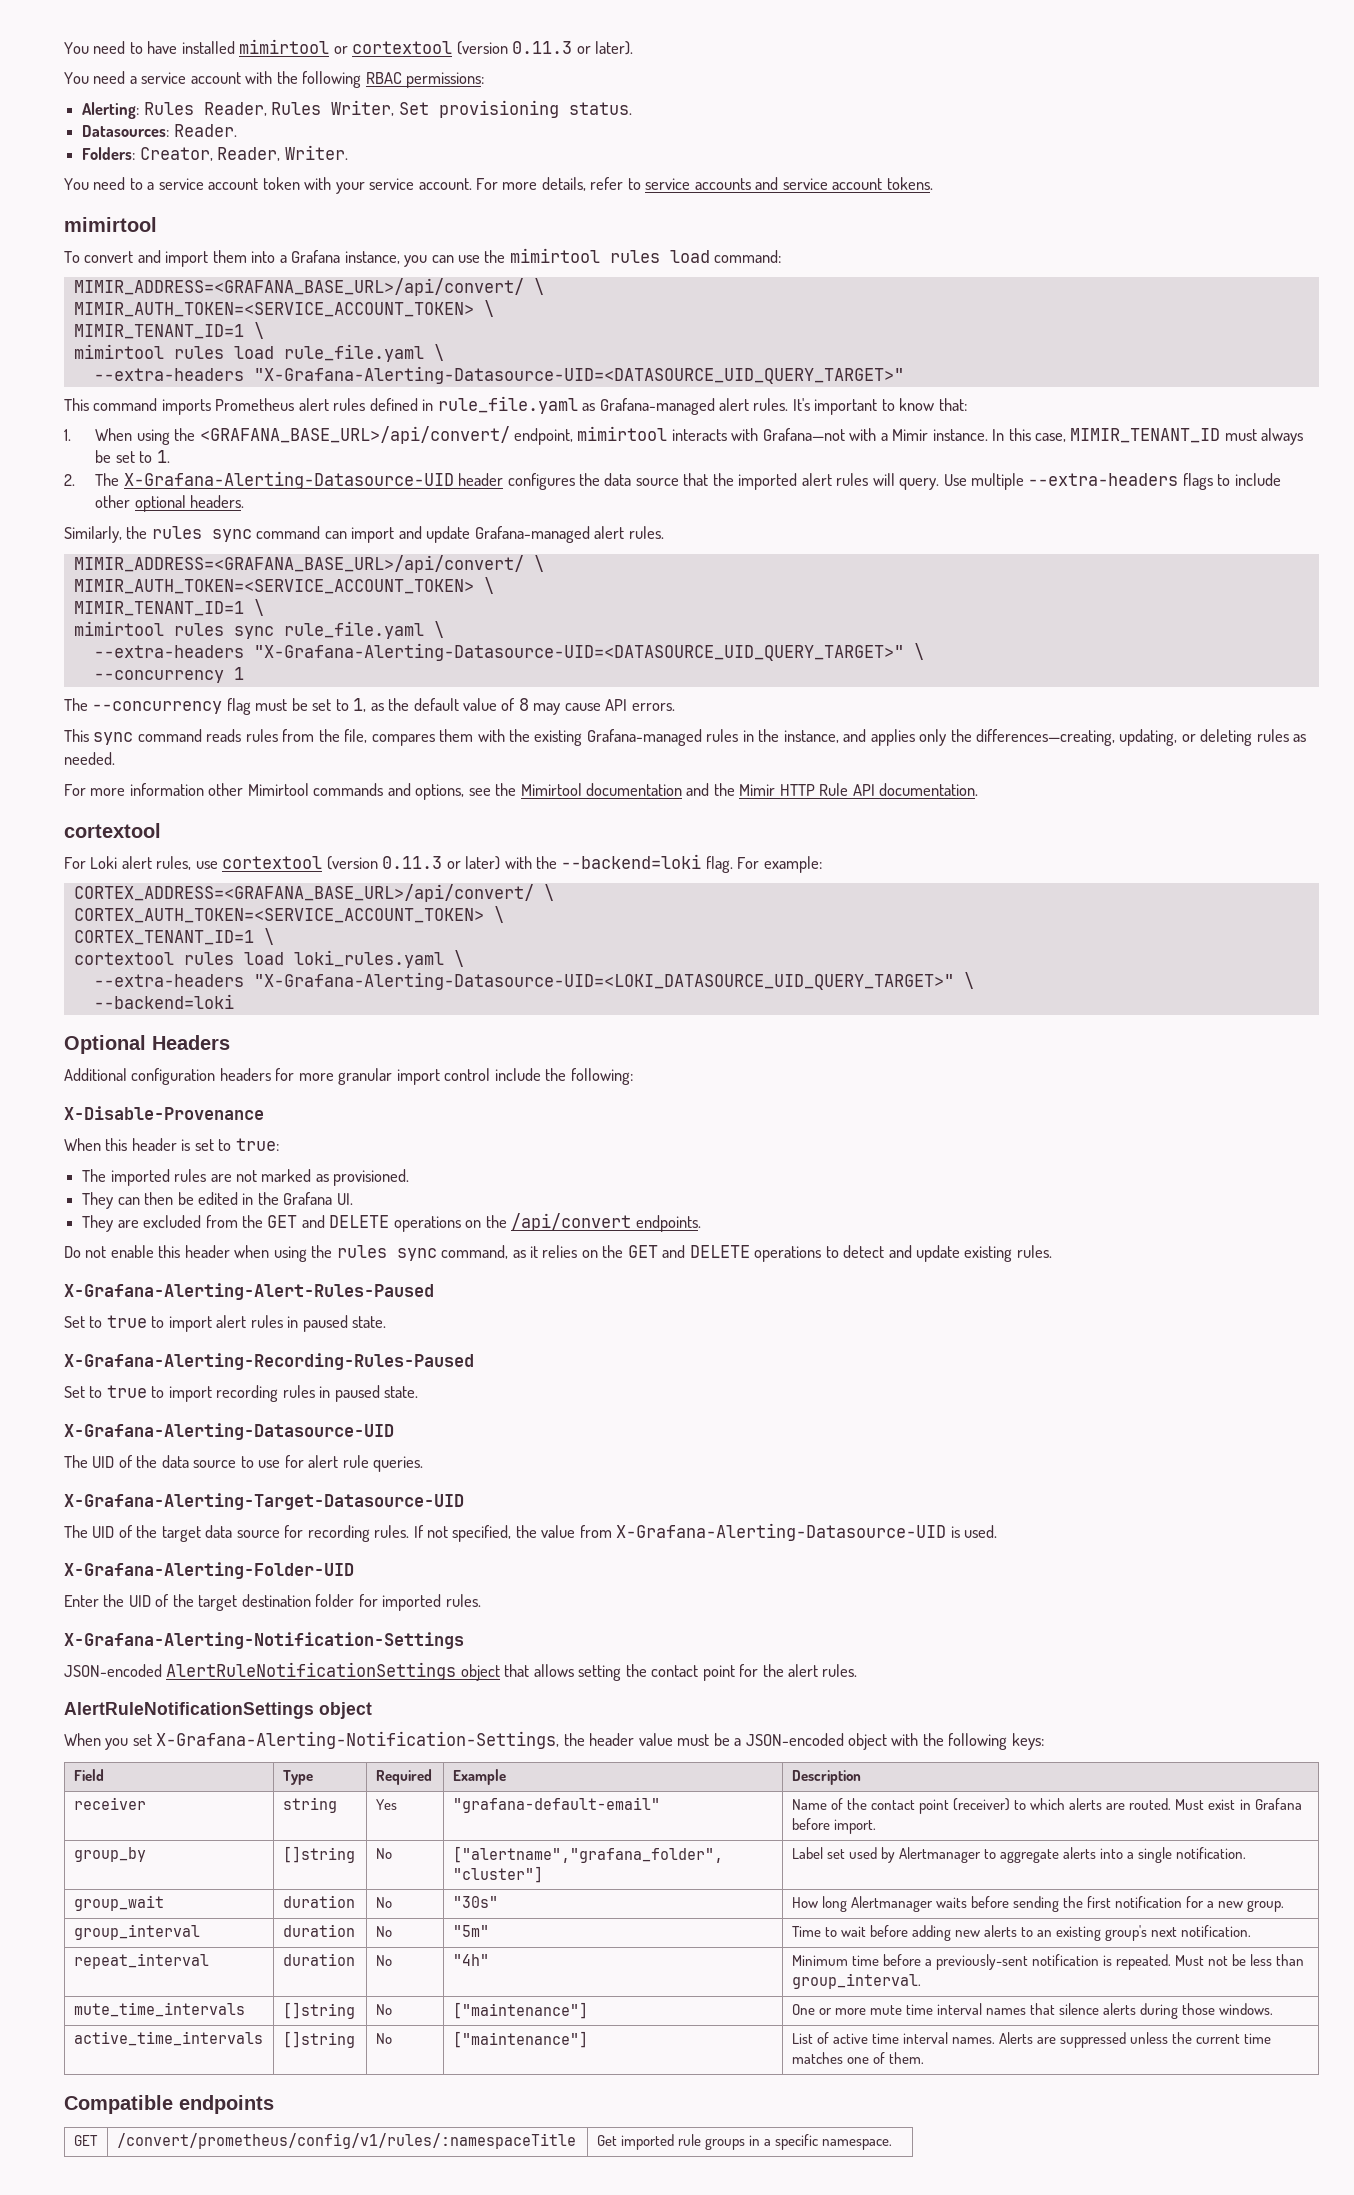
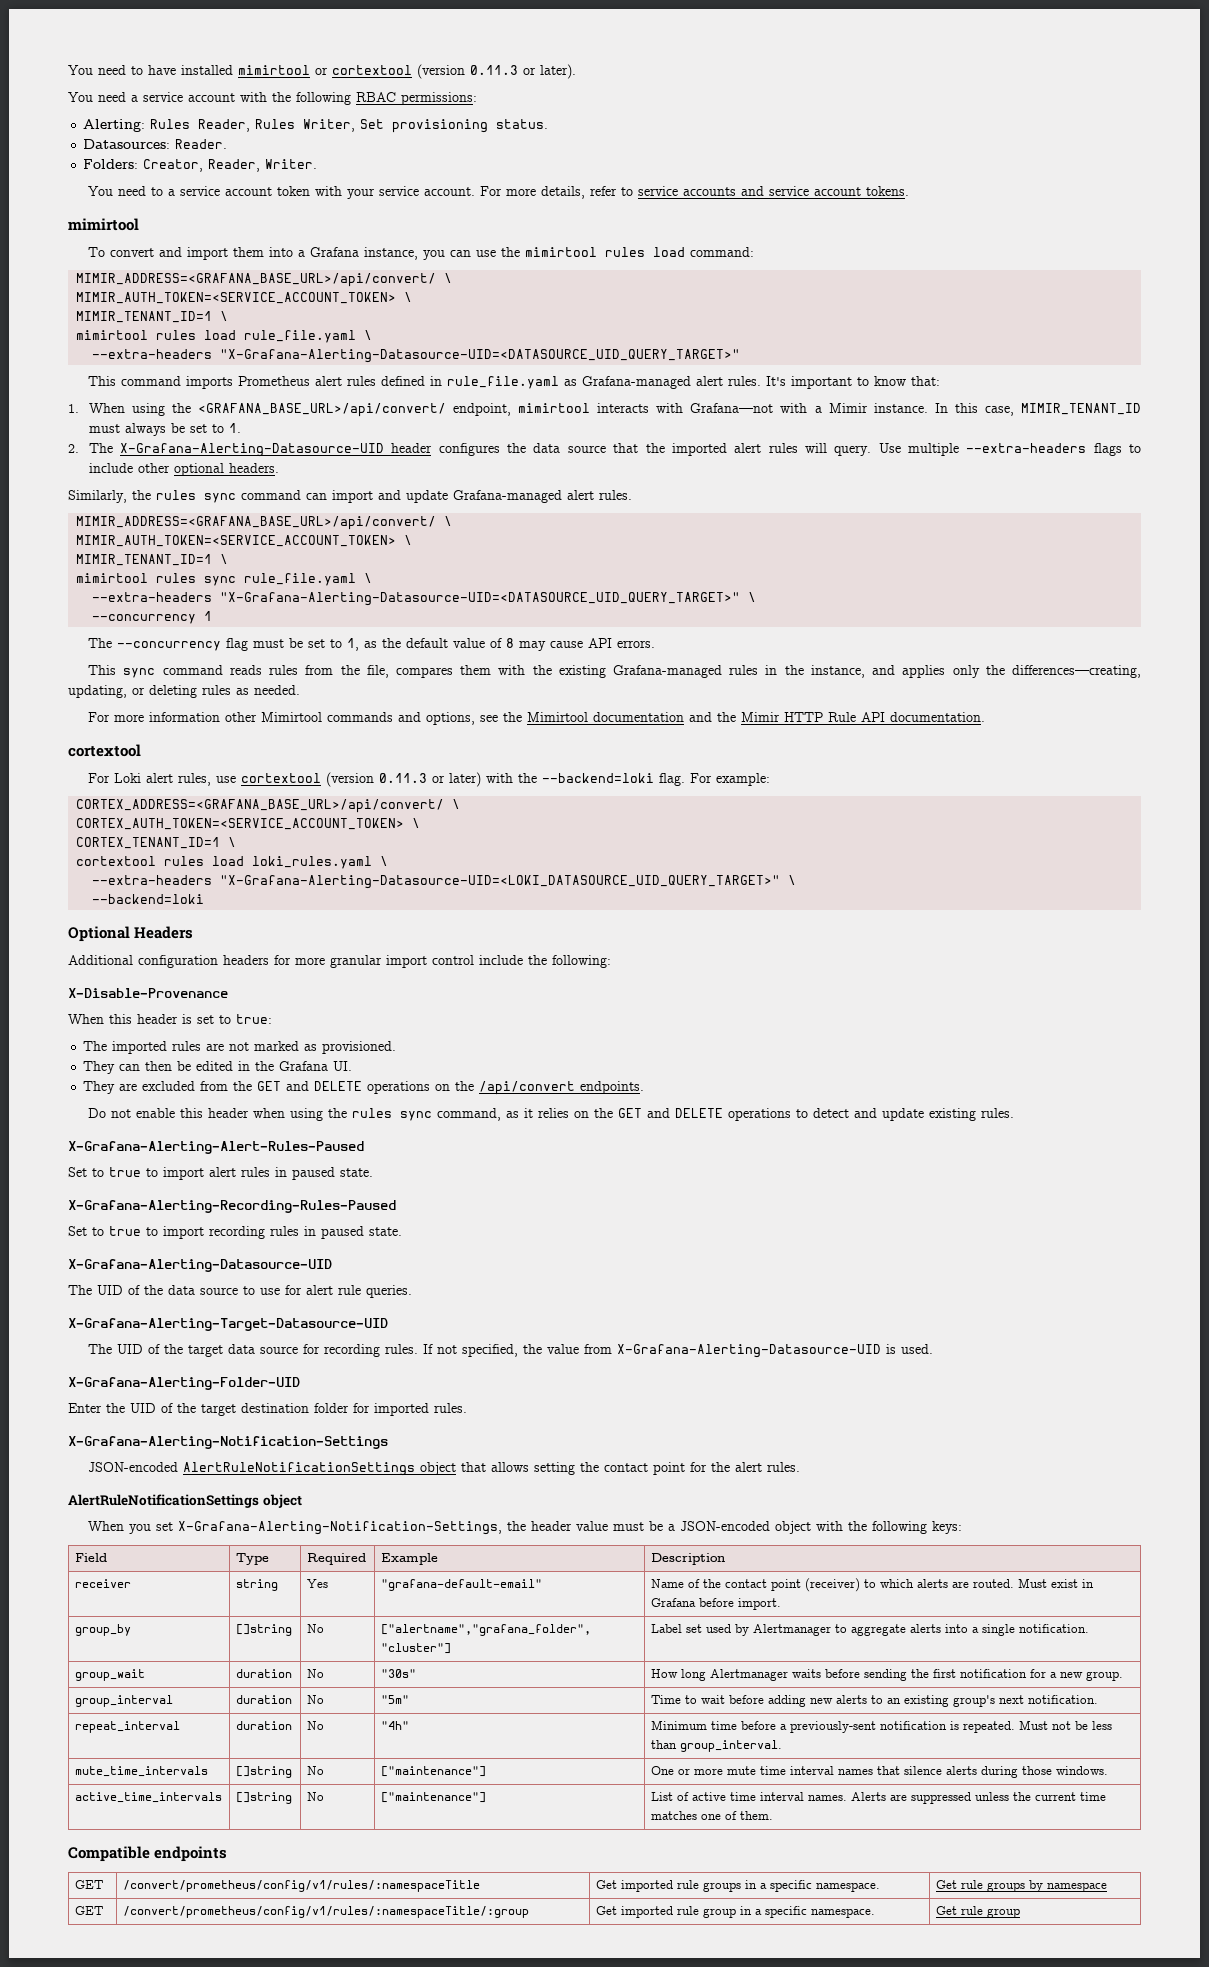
- GET | /convert/prometheus/config/v1/rules/:namespaceTitle | Get imported rule groups in a specific namespace.
+ GET | /convert/prometheus/config/v1/rules/:namespaceTitle | Get imported rule groups in a specific namespace. | Get rule groups by namespace
+ GET | /convert/prometheus/config/v1/rules/:namespaceTitle/:group | Get imported rule group in a specific namespace. | Get rule group

